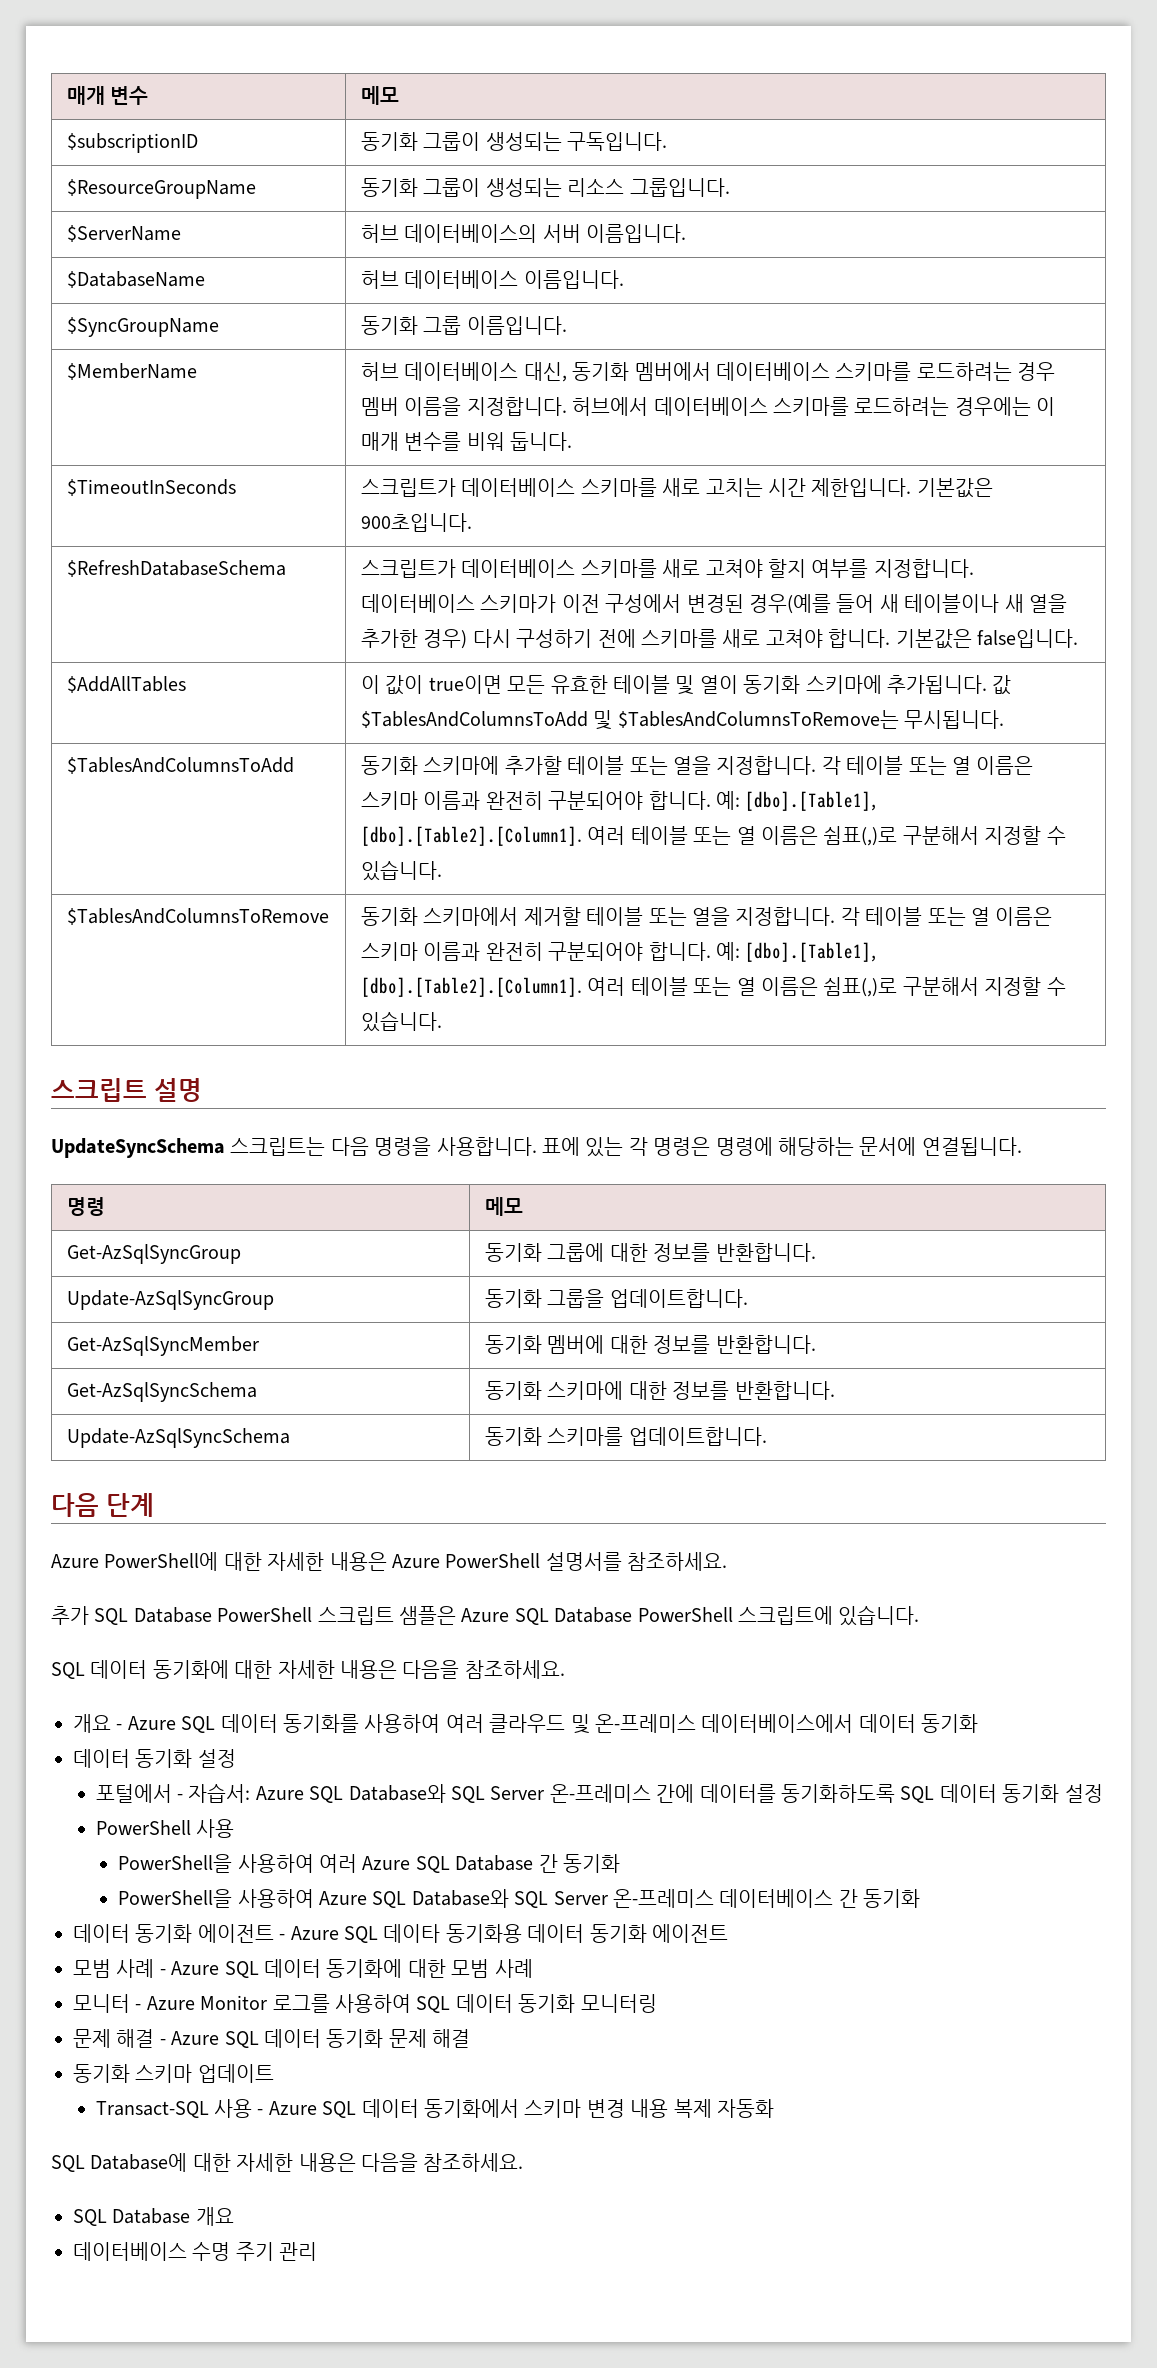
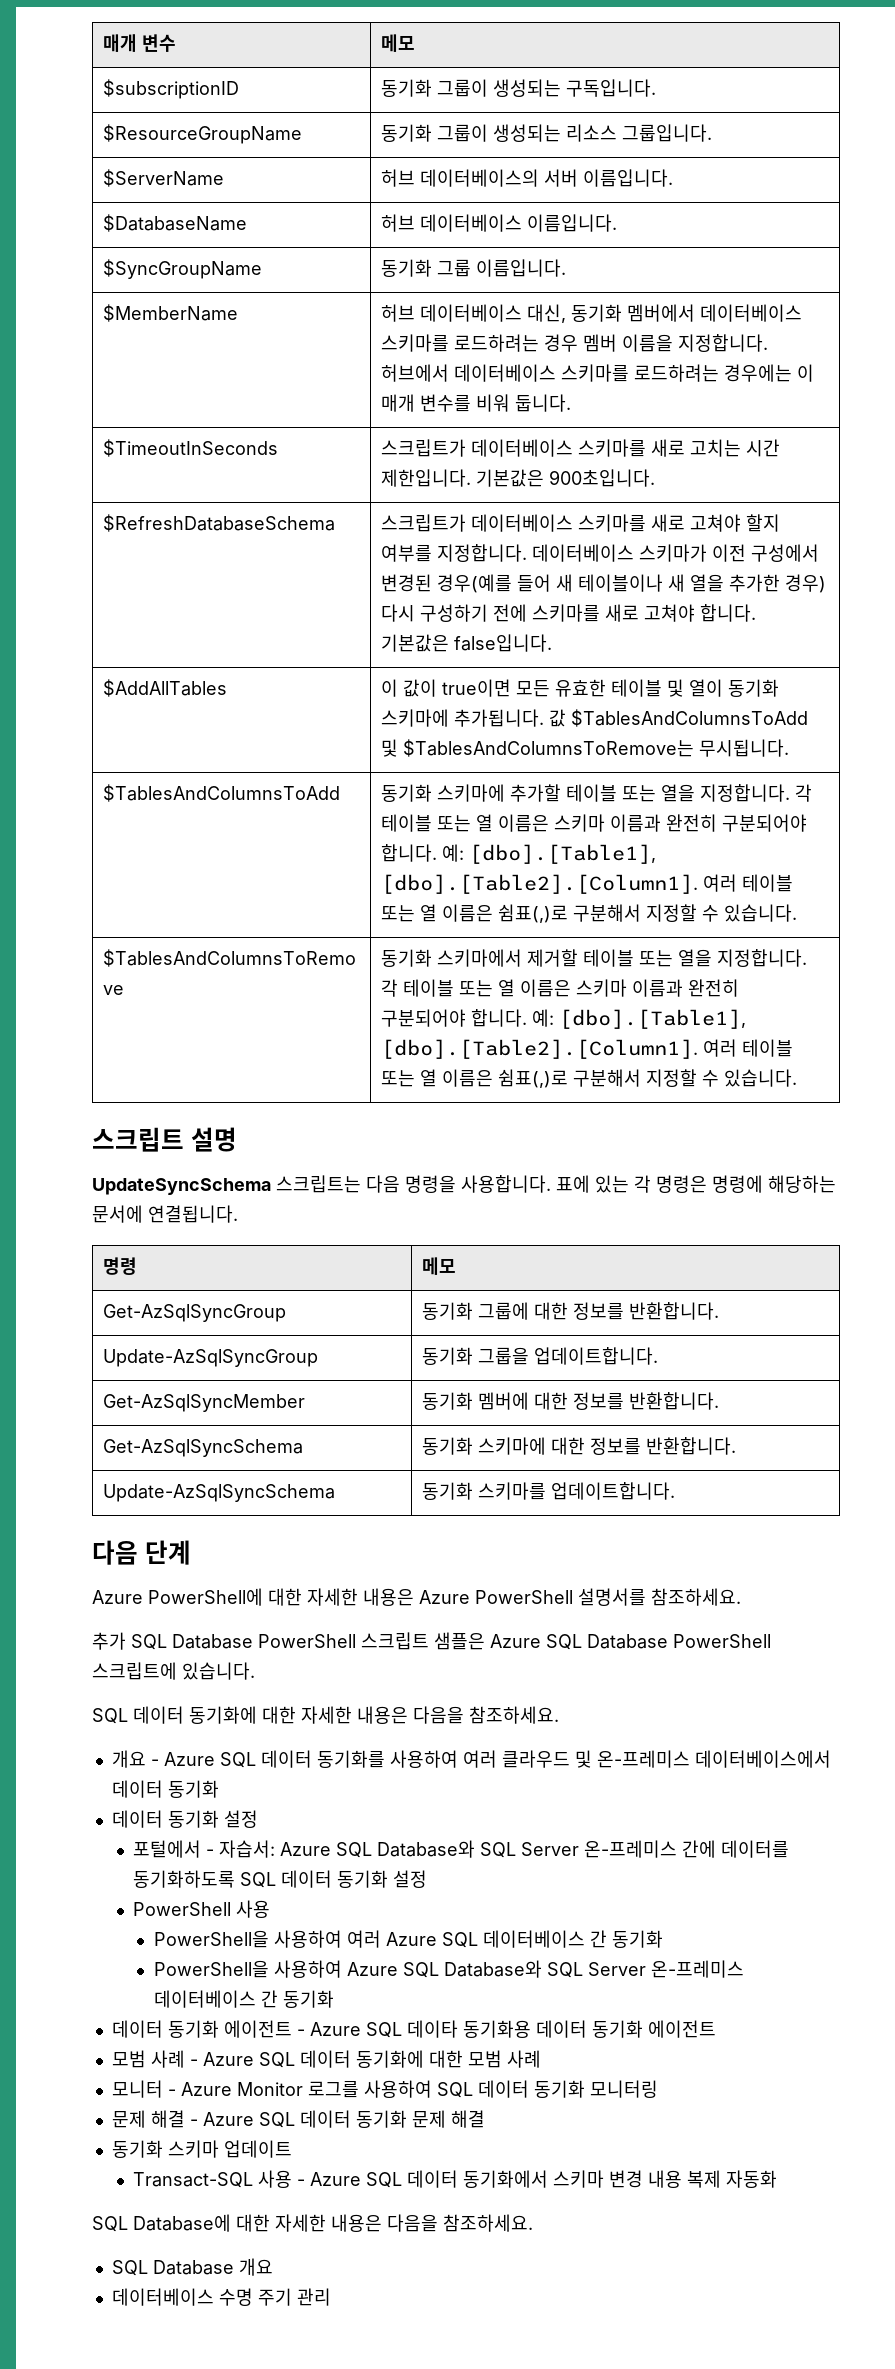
- PowerShell을 사용하여 여러 Azure SQL Database 간 동기화
+ PowerShell을 사용하여 여러 Azure SQL 데이터베이스 간 동기화

